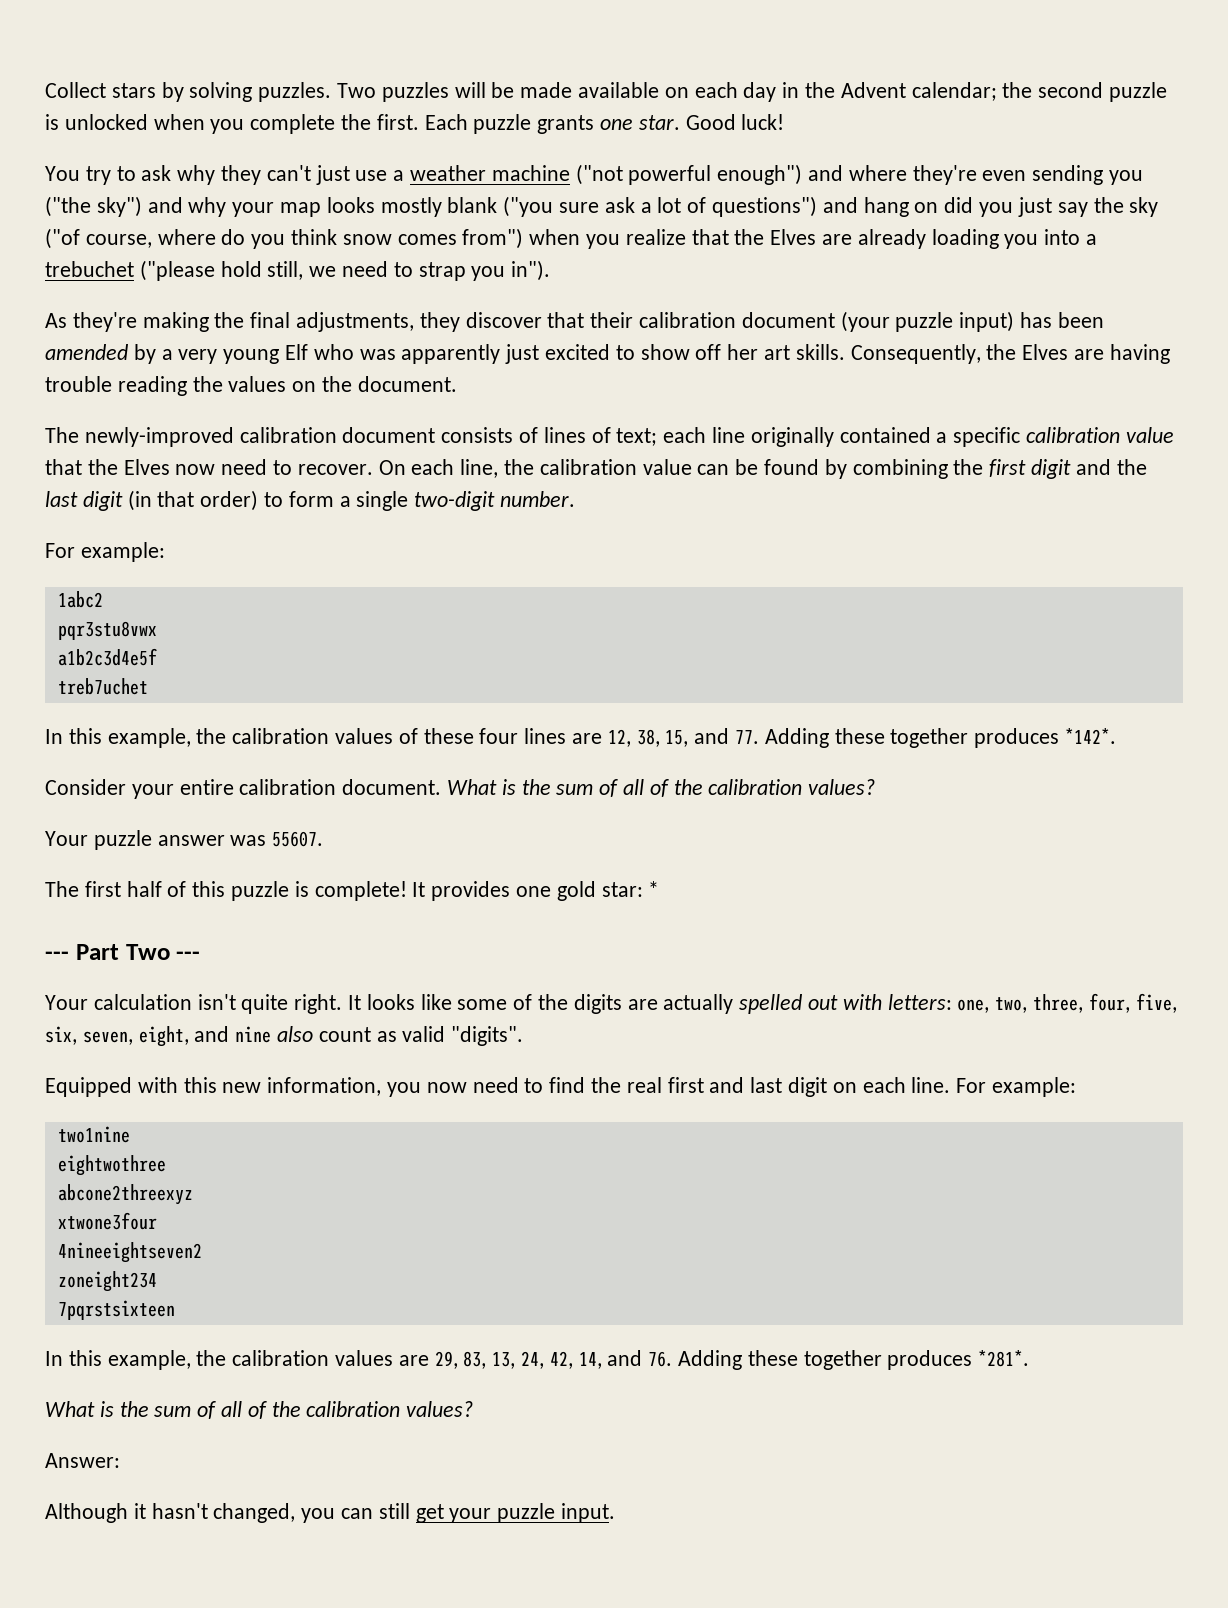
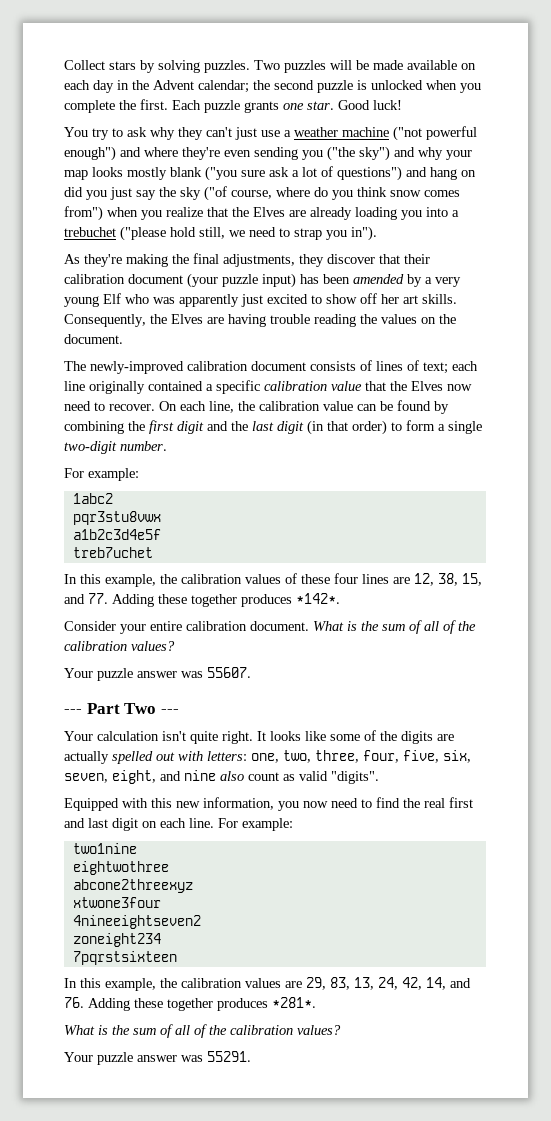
- The first half of this puzzle is complete! It provides one gold star: *
- Answer:
- Although it hasn't changed, you can still get your puzzle input.
+ Your puzzle answer was 55291.

